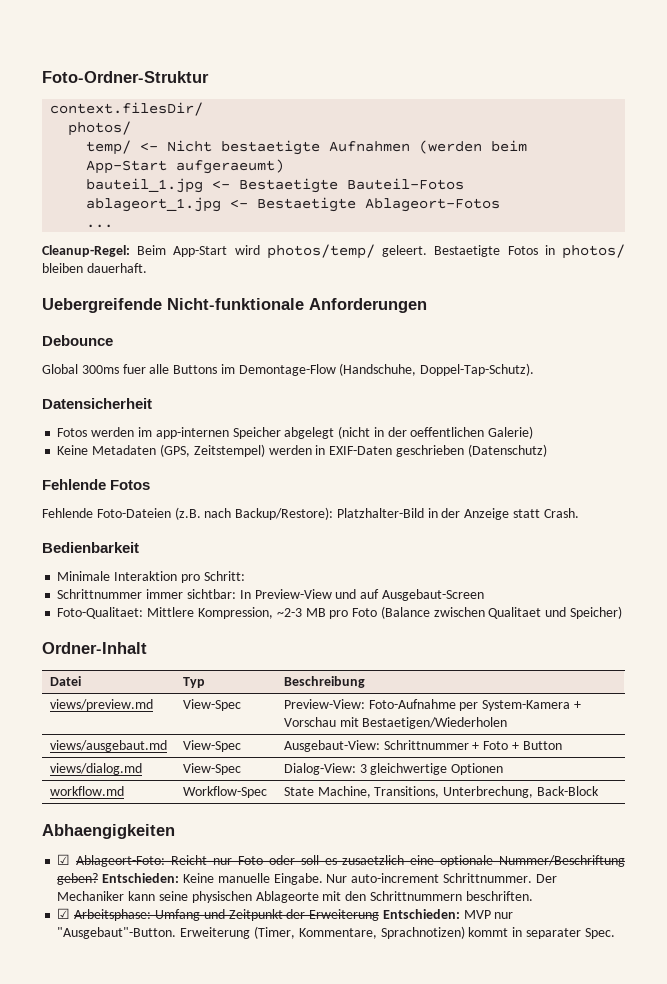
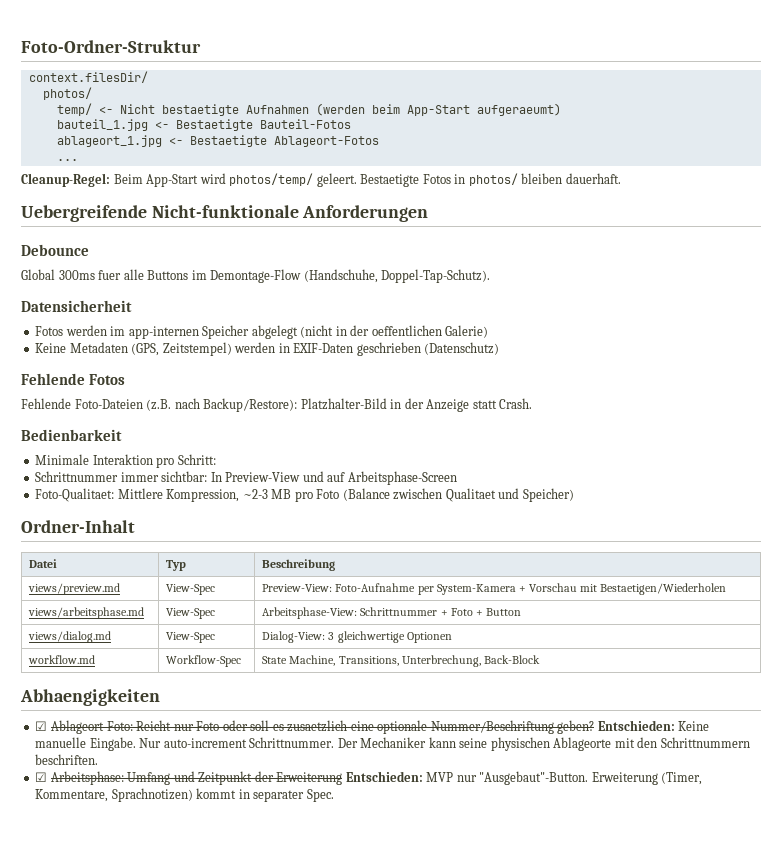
- Schrittnummer immer sichtbar: In Preview-View und auf Ausgebaut-Screen
+ Schrittnummer immer sichtbar: In Preview-View und auf Arbeitsphase-Screen
- views/ausgebaut.md | View-Spec | Ausgebaut-View: Schrittnummer + Foto + Button
+ views/arbeitsphase.md | View-Spec | Arbeitsphase-View: Schrittnummer + Foto + Button

